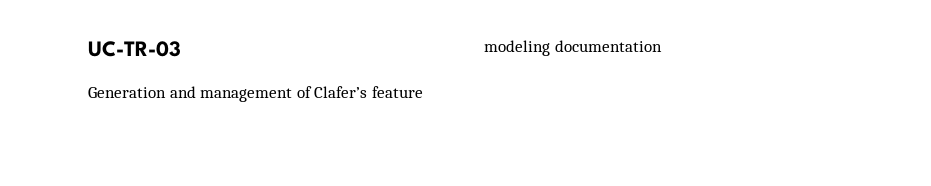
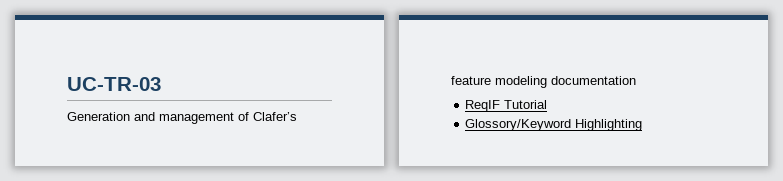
+ ReqIF Tutorial
+ Glossory/Keyword Highlighting

